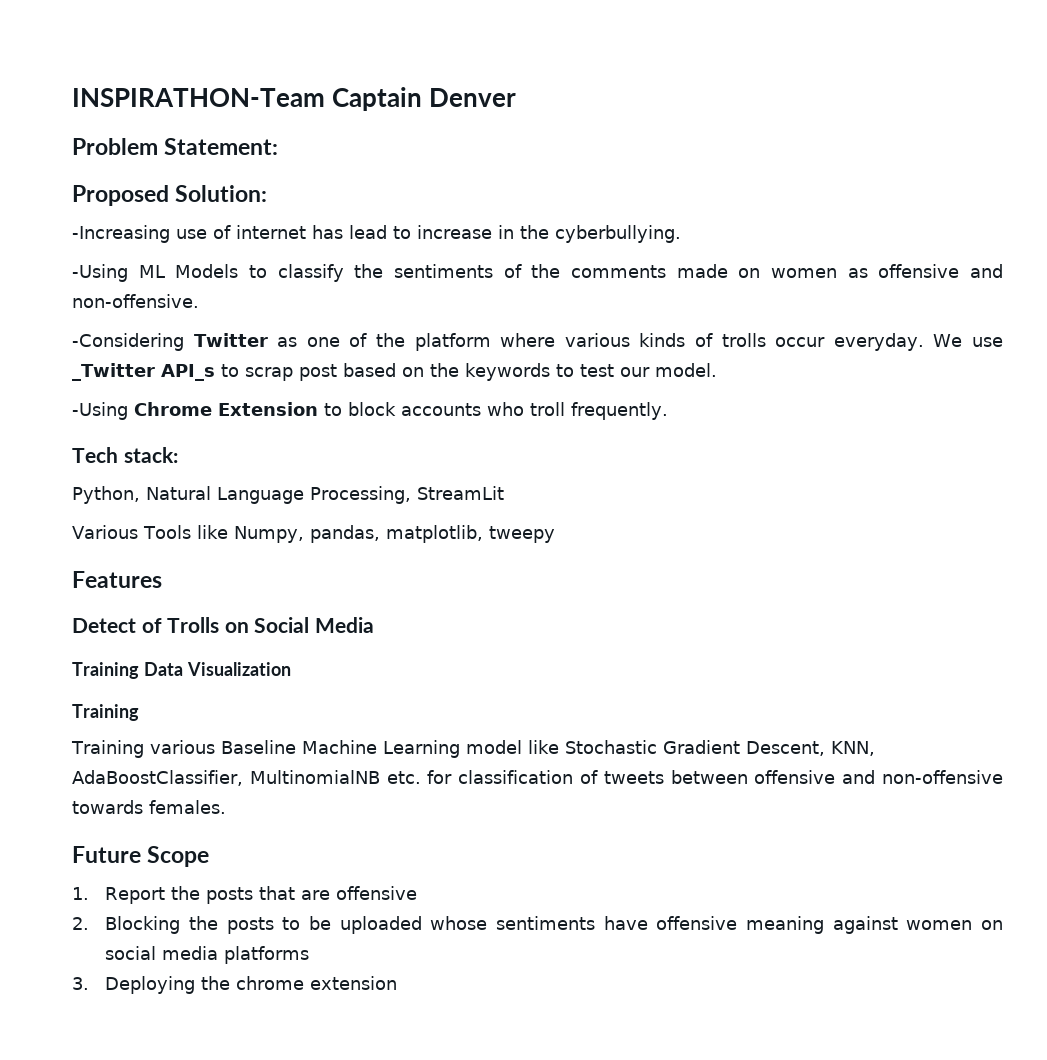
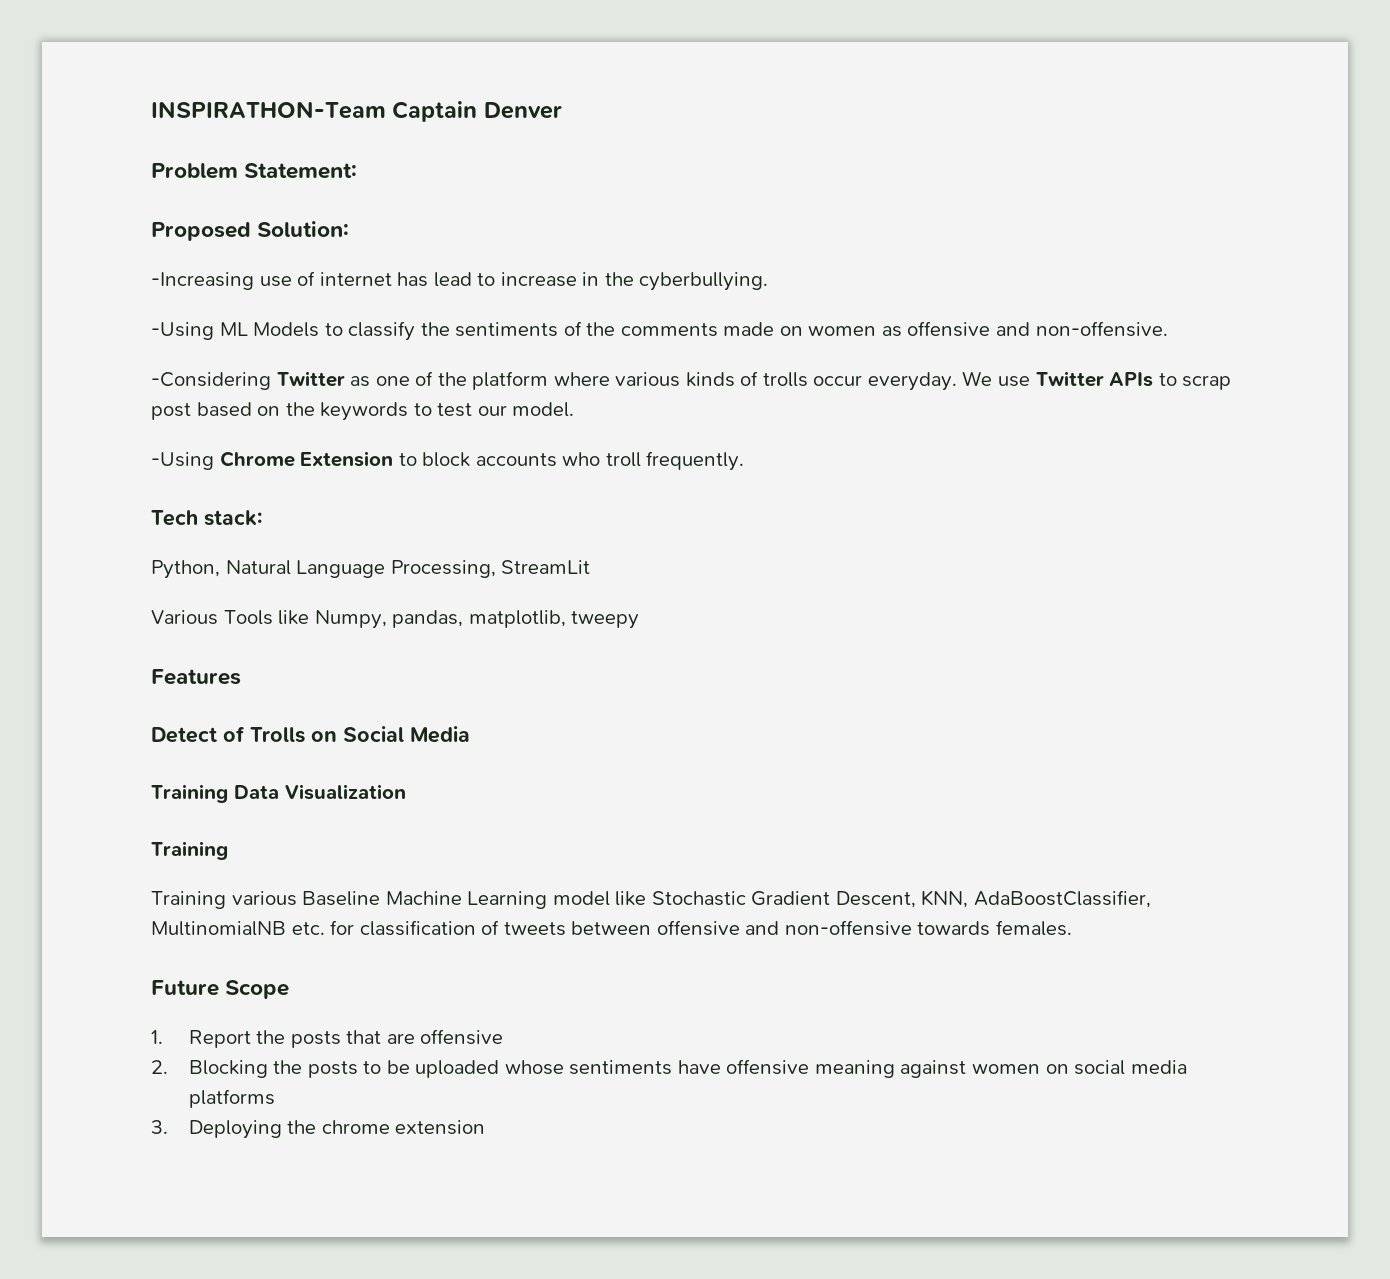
- We use _Twitter API_s to scrap post based on the keywords to test our model.
+ We use Twitter APIs to scrap post based on the keywords to test our model.

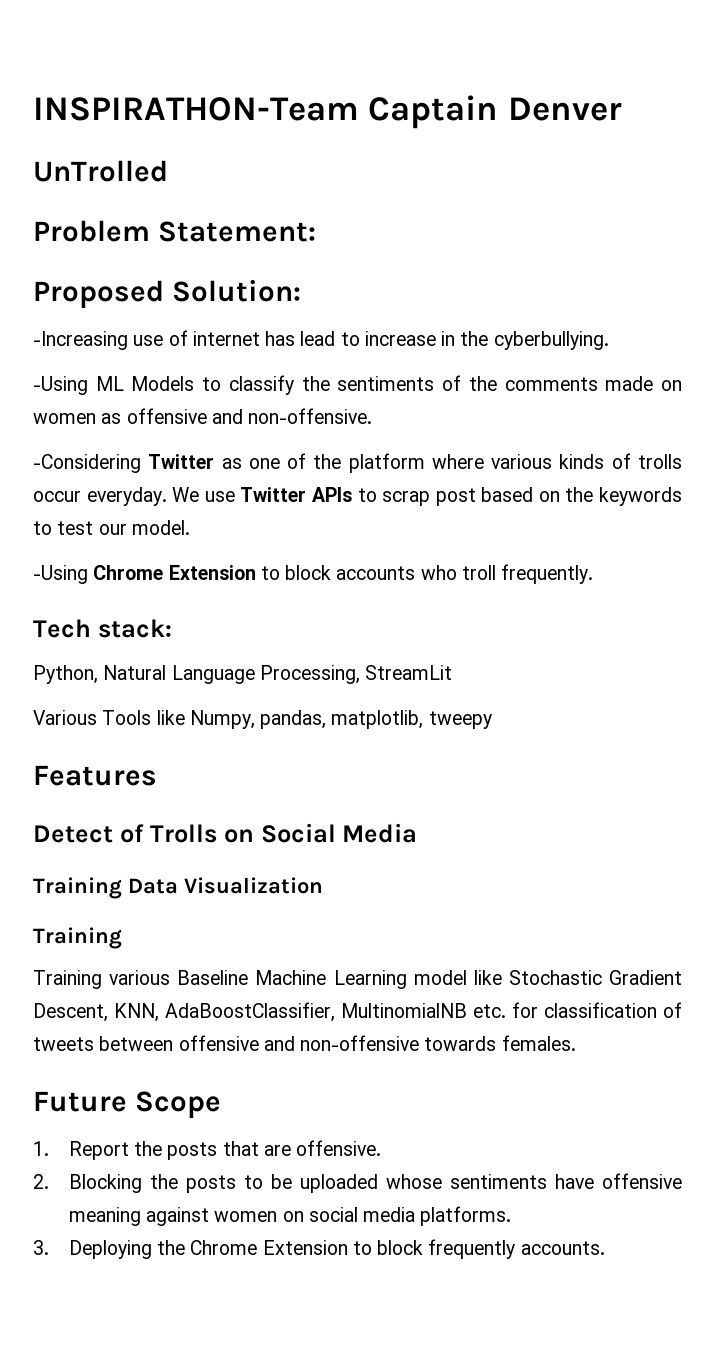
+ UnTrolled
- 1. Report the posts that are offensive
+ 1. Report the posts that are offensive.
- 2. Blocking the posts to be uploaded whose sentiments have offensive meaning against women on social media platforms
+ 2. Blocking the posts to be uploaded whose sentiments have offensive meaning against women on social media platforms.
- 3. Deploying the chrome extension
+ 3. Deploying the Chrome Extension to block frequently accounts.

